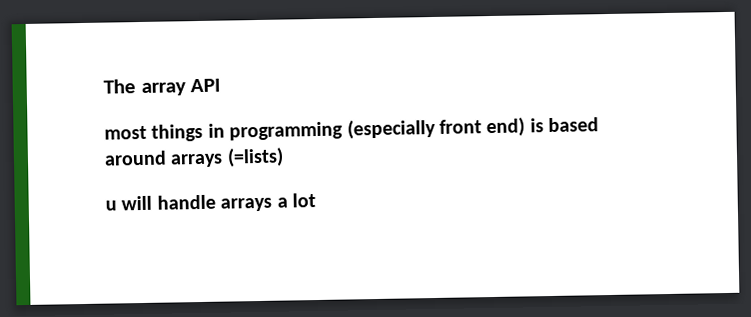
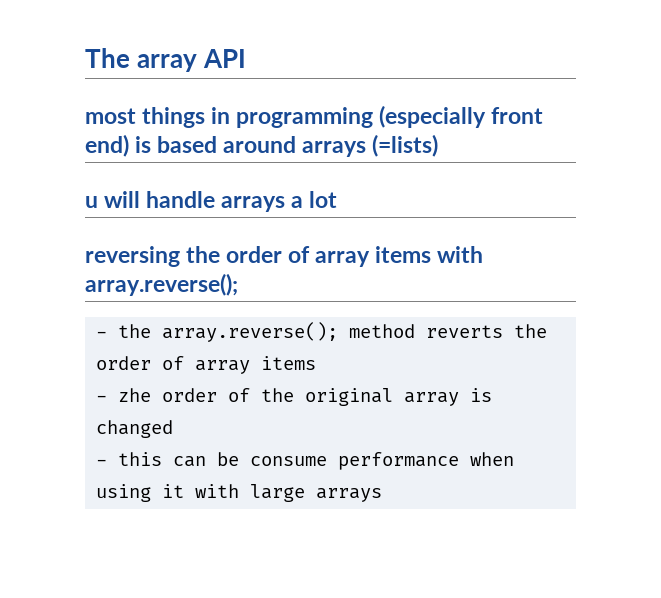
+ reversing the order of array items with array.reverse();
+ - the array.reverse(); method reverts the order of array items
+ - zhe order of the original array is changed
+ - this can be consume performance when using it with large arrays

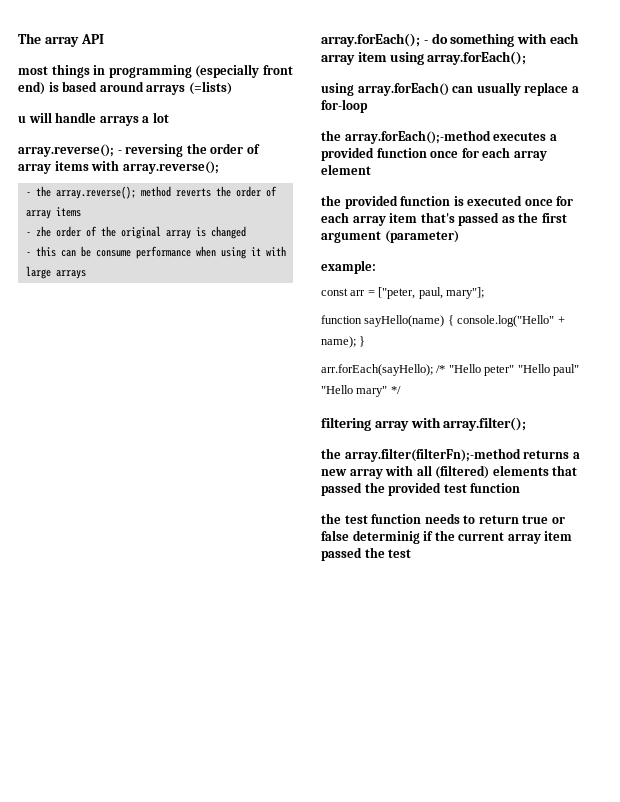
- reversing the order of array items with array.reverse();
+ array.reverse(); - reversing the order of array items with array.reverse();
+ array.forEach(); - do something with each array item using array.forEach();
+ using array.forEach() can usually replace a for-loop
+ the array.forEach();-method executes a provided function once for each array element
+ the provided function is executed once for each array item that's passed as the first argument (parameter)
+ example:
+ const arr = ["peter, paul, mary"];
+ function sayHello(name) { console.log("Hello" + name); }
+ arr.forEach(sayHello); /* "Hello peter" "Hello paul" "Hello mary" */
+ filtering array with array.filter();
+ the array.filter(filterFn);-method returns a new array with all (filtered) elements that passed the provided test function
+ the test function needs to return true or false determinig if the current array item passed the test

